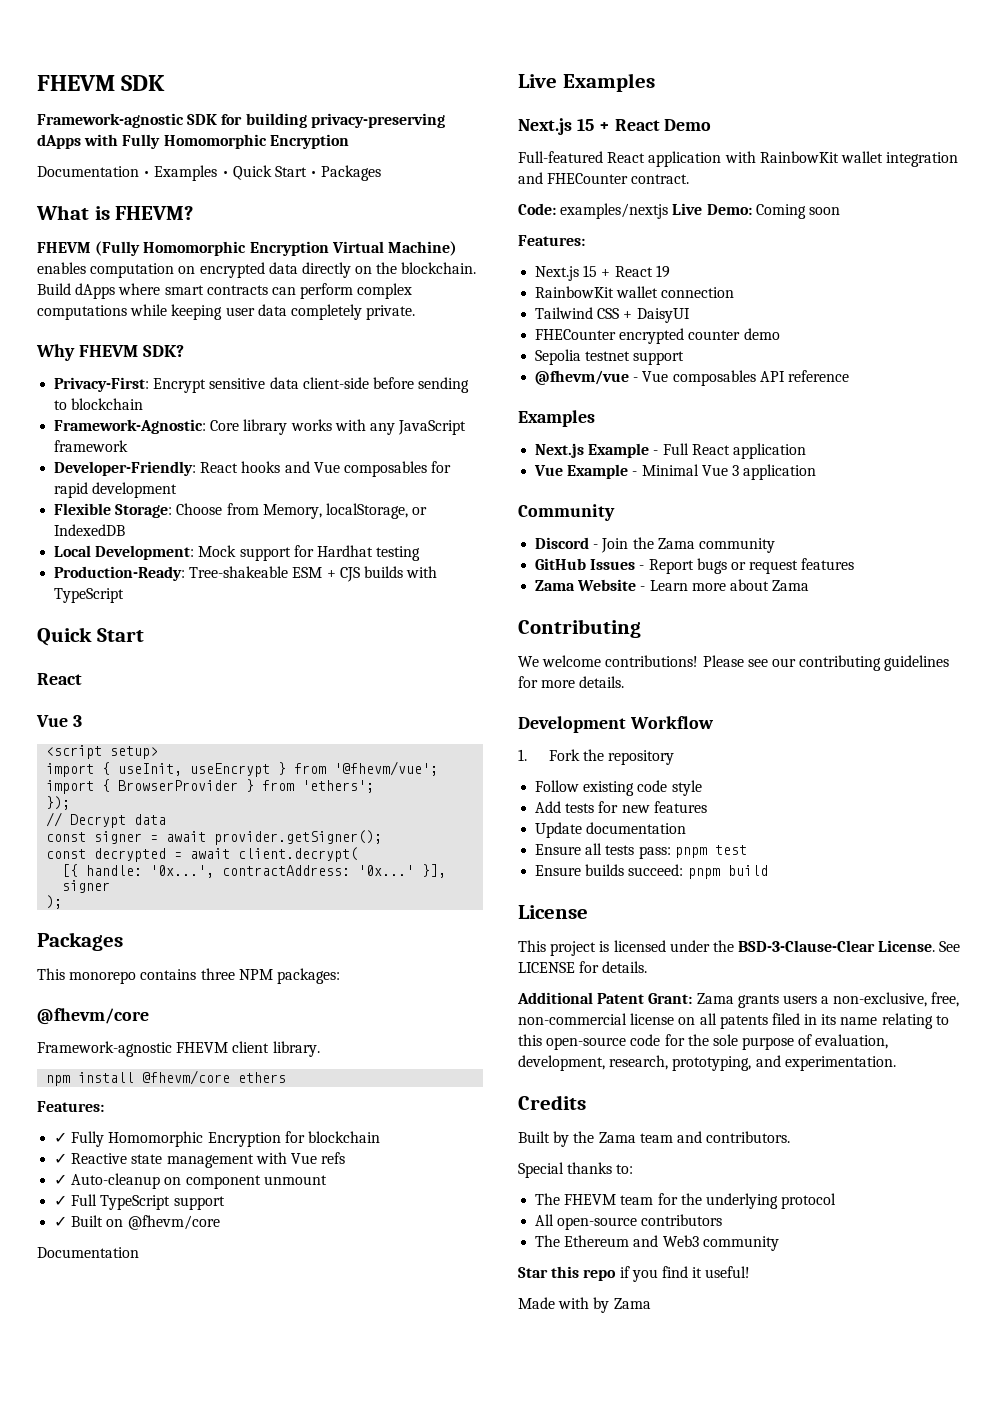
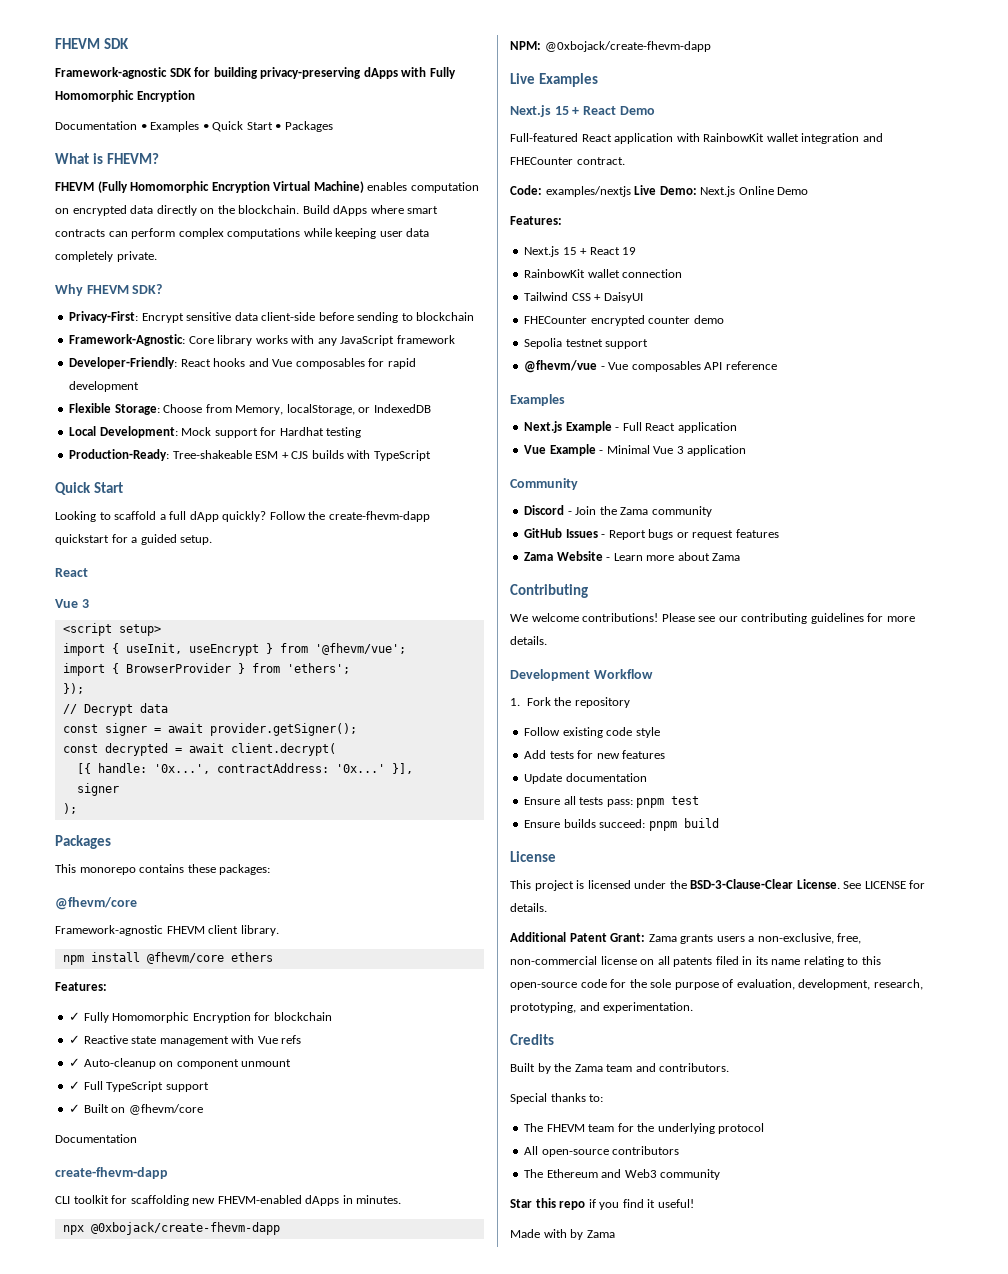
+ Looking to scaffold a full dApp quickly? Follow the create-fhevm-dapp quickstart for a guided setup.
- This monorepo contains three NPM packages:
+ This monorepo contains these packages:
  ✓ Built on @fhevm/core
  Documentation
+ create-fhevm-dapp
+ CLI toolkit for scaffolding new FHEVM-enabled dApps in minutes.
+ npx @0xbojack/create-fhevm-dapp
+ NPM: @0xbojack/create-fhevm-dapp
- Code: examples/nextjs Live Demo: Coming soon
+ Code: examples/nextjs Live Demo: Next.js Online Demo

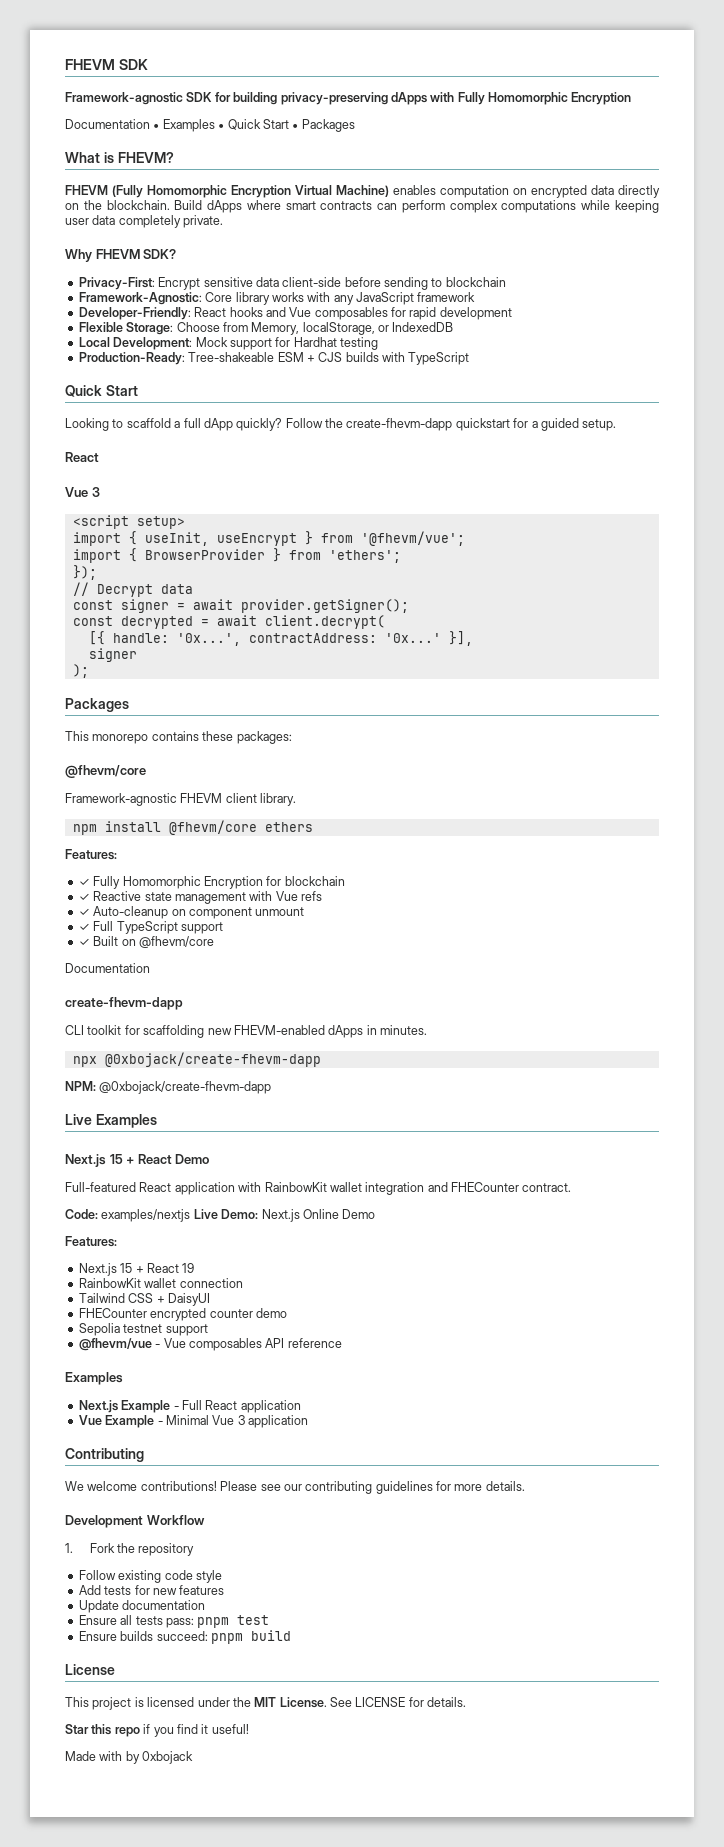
- Community
- Discord - Join the Zama community
- GitHub Issues - Report bugs or request features
- Zama Website - Learn more about Zama
- This project is licensed under the BSD-3-Clause-Clear License.
+ This project is licensed under the MIT License.
- Additional Patent Grant: Zama grants users a non-exclusive, free, non-commercial license on all patents filed in its name relating to this open-source code for the sole purpose of evaluation, development, research, prototyping, and experimentation.
- Credits
- Built by the Zama team and contributors.
- Special thanks to:
- The FHEVM team for the underlying protocol
- All open-source contributors
- The Ethereum and Web3 community
- Made with by Zama
+ Made with by 0xbojack

